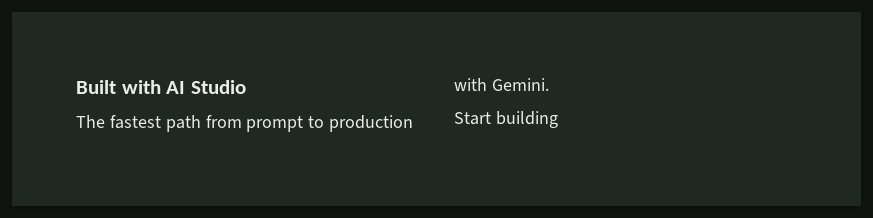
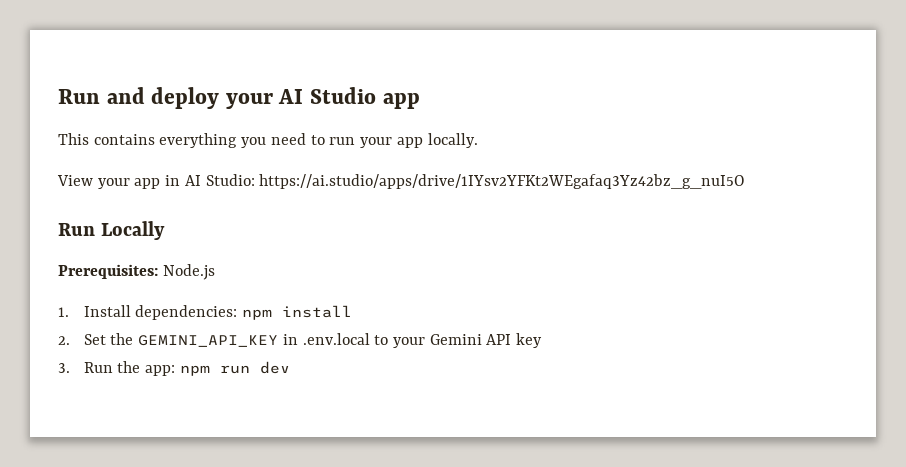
- Built with AI Studio
- The fastest path from prompt to production with Gemini.
- Start building
+ Run and deploy your AI Studio app
+ This contains everything you need to run your app locally.
+ View your app in AI Studio: https://ai.studio/apps/drive/1IYsv2YFKt2WEgafaq3Yz42bz_g_nuI5O
+ Run Locally
+ Prerequisites: Node.js
+ 1. Install dependencies: npm install
+ 2. Set the GEMINI_API_KEY in .env.local to your Gemini API key
+ 3. Run the app: npm run dev

